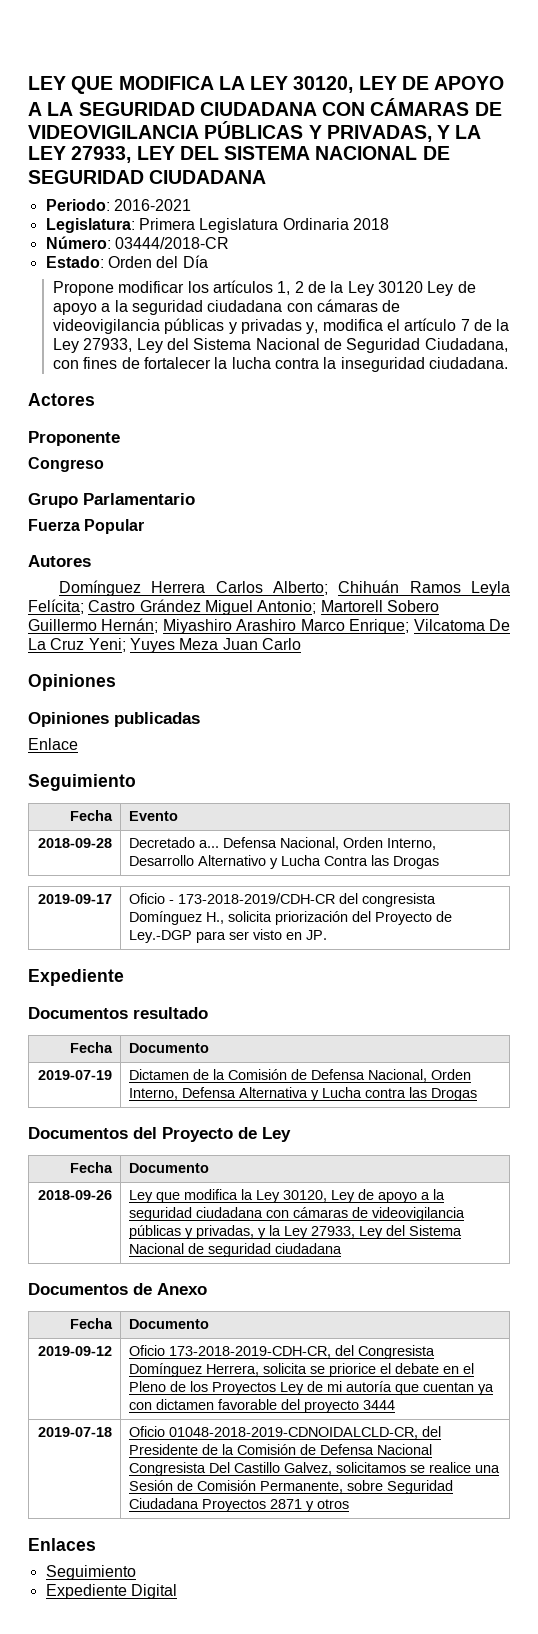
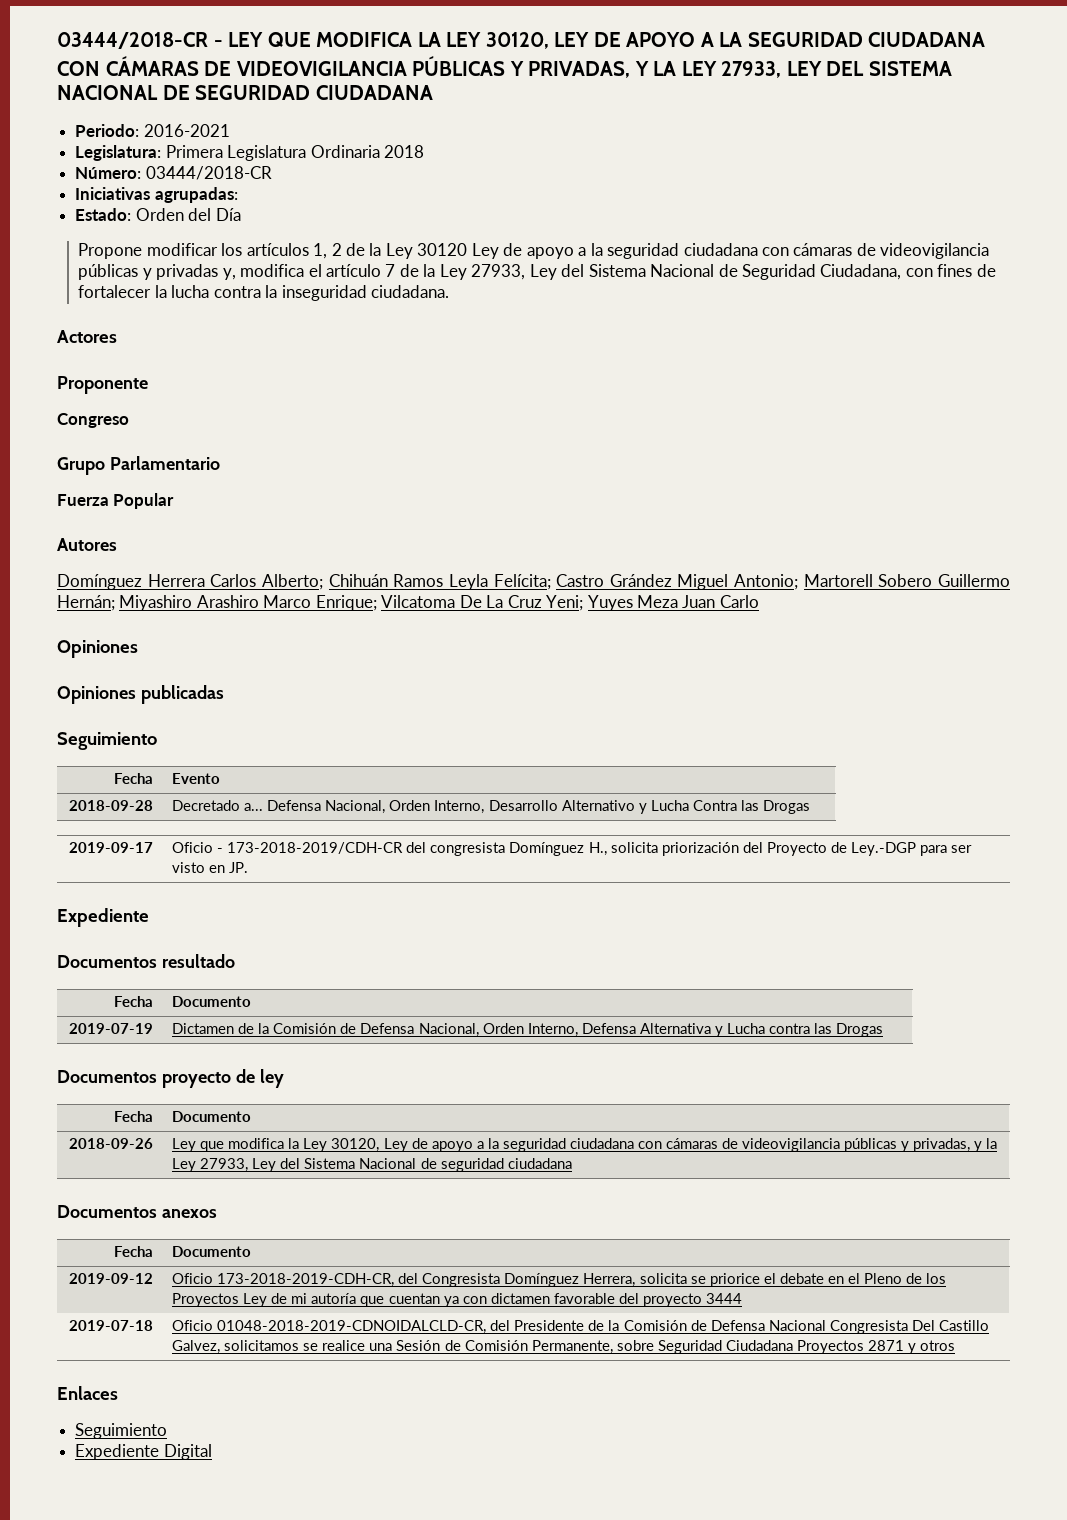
- LEY QUE MODIFICA LA LEY 30120, LEY DE APOYO A LA SEGURIDAD CIUDADANA CON CÁMARAS DE VIDEOVIGILANCIA PÚBLICAS Y PRIVADAS, Y LA LEY 27933, LEY DEL SISTEMA NACIONAL DE SEGURIDAD CIUDADANA
+ 03444/2018-CR - LEY QUE MODIFICA LA LEY 30120, LEY DE APOYO A LA SEGURIDAD CIUDADANA CON CÁMARAS DE VIDEOVIGILANCIA PÚBLICAS Y PRIVADAS, Y LA LEY 27933, LEY DEL SISTEMA NACIONAL DE SEGURIDAD CIUDADANA
+ Iniciativas agrupadas:
- Enlace
- Documentos del Proyecto de Ley
+ Documentos proyecto de ley
- Documentos de Anexo
+ Documentos anexos

